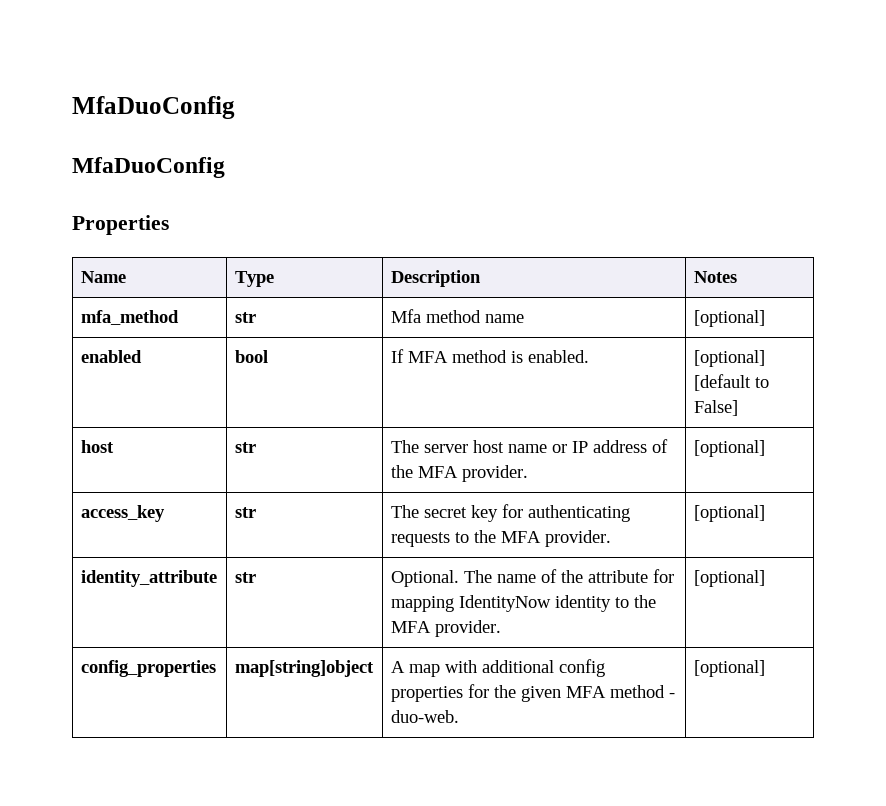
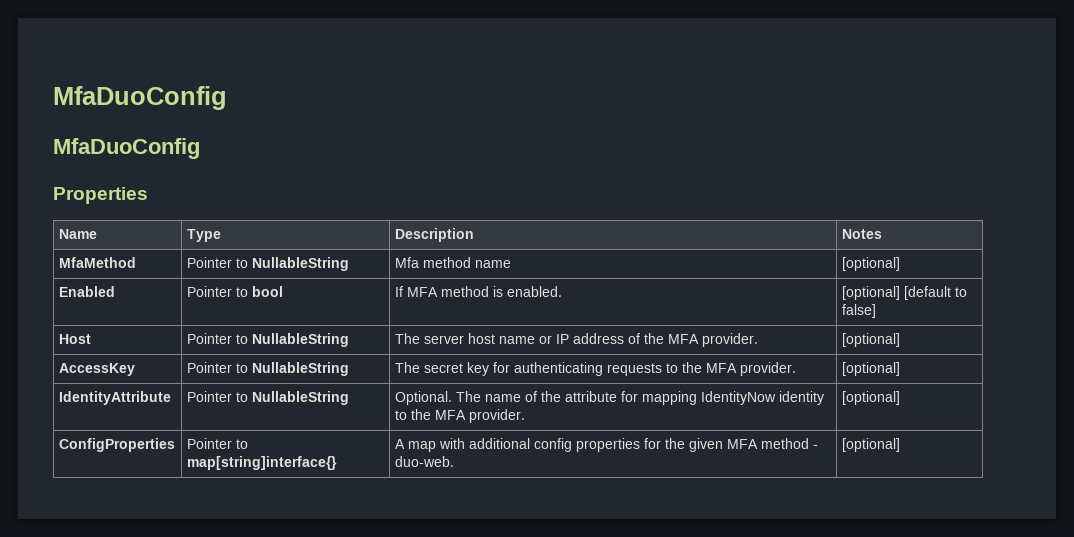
- mfa_method | str | Mfa method name | [optional]
+ MfaMethod | Pointer to NullableString | Mfa method name | [optional]
- enabled | bool | If MFA method is enabled. | [optional] [default to False]
- host | str | The server host name or IP address of the MFA provider. | [optional]
+ Enabled | Pointer to bool | If MFA method is enabled. | [optional] [default to false]
+ Host | Pointer to NullableString | The server host name or IP address of the MFA provider. | [optional]
- access_key | str | The secret key for authenticating requests to the MFA provider. | [optional]
+ AccessKey | Pointer to NullableString | The secret key for authenticating requests to the MFA provider. | [optional]
- identity_attribute | str | Optional. The name of the attribute for mapping IdentityNow identity to the MFA provider. | [optional]
+ IdentityAttribute | Pointer to NullableString | Optional. The name of the attribute for mapping IdentityNow identity to the MFA provider. | [optional]
- config_properties | map[string]object | A map with additional config properties for the given MFA method - duo-web. | [optional]
+ ConfigProperties | Pointer to map[string]interface{} | A map with additional config properties for the given MFA method - duo-web. | [optional]

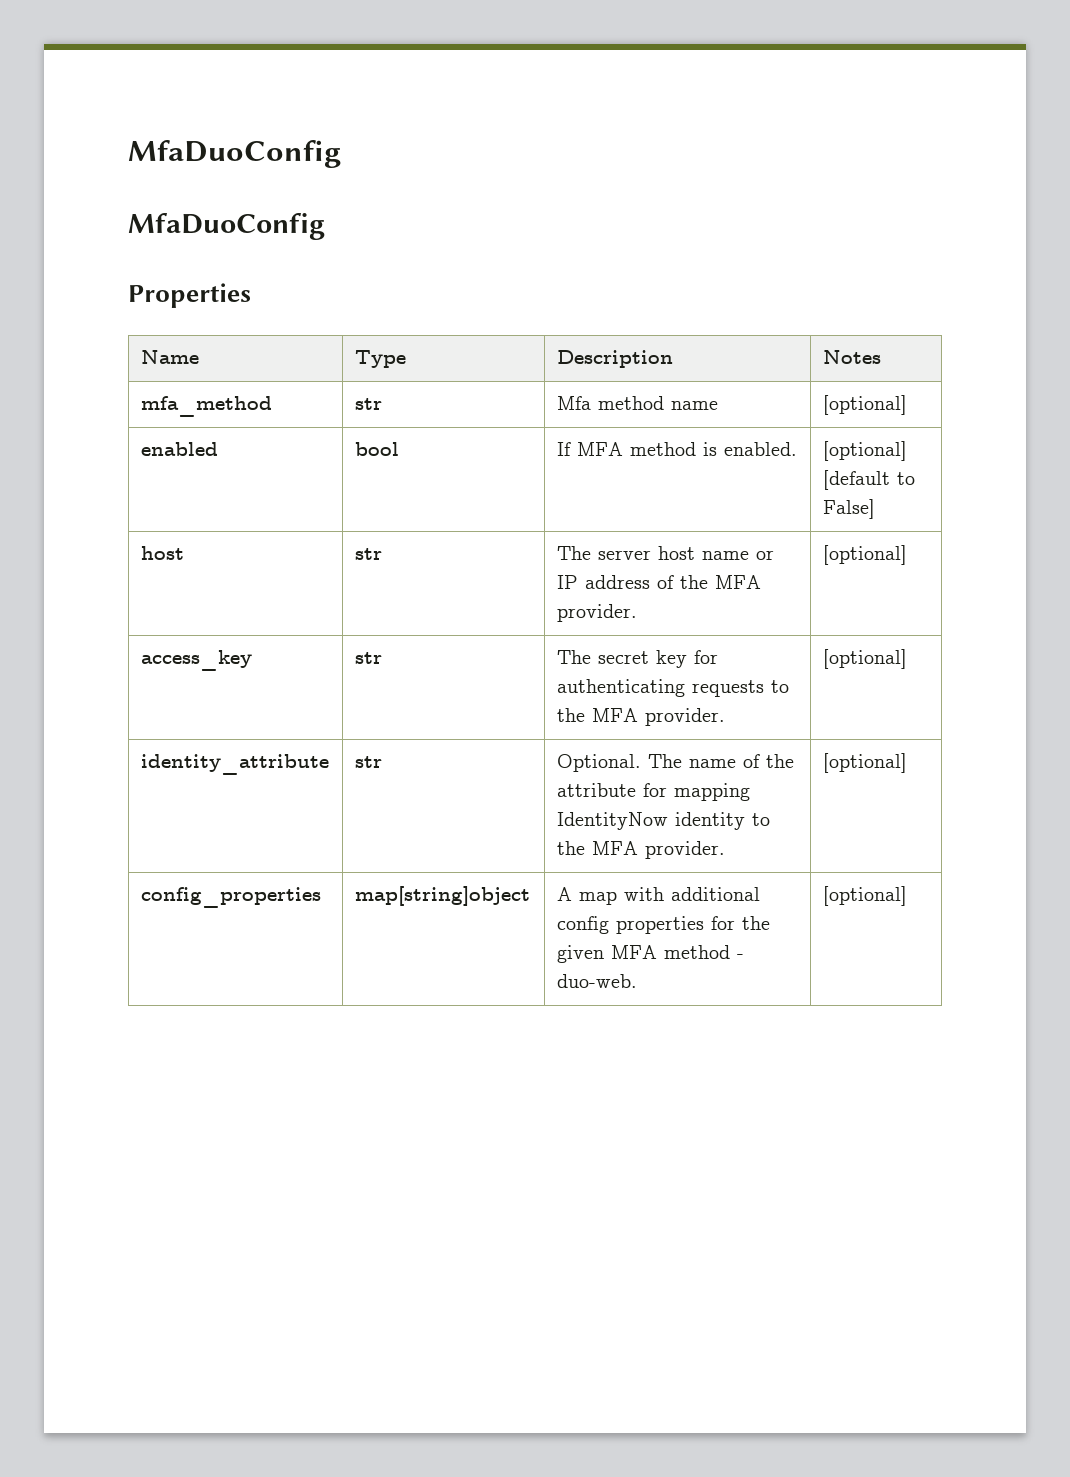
- MfaMethod | Pointer to NullableString | Mfa method name | [optional]
+ mfa_method | str | Mfa method name | [optional]
- Enabled | Pointer to bool | If MFA method is enabled. | [optional] [default to false]
- Host | Pointer to NullableString | The server host name or IP address of the MFA provider. | [optional]
+ enabled | bool | If MFA method is enabled. | [optional] [default to False]
+ host | str | The server host name or IP address of the MFA provider. | [optional]
- AccessKey | Pointer to NullableString | The secret key for authenticating requests to the MFA provider. | [optional]
+ access_key | str | The secret key for authenticating requests to the MFA provider. | [optional]
- IdentityAttribute | Pointer to NullableString | Optional. The name of the attribute for mapping IdentityNow identity to the MFA provider. | [optional]
+ identity_attribute | str | Optional. The name of the attribute for mapping IdentityNow identity to the MFA provider. | [optional]
- ConfigProperties | Pointer to map[string]interface{} | A map with additional config properties for the given MFA method - duo-web. | [optional]
+ config_properties | map[string]object | A map with additional config properties for the given MFA method - duo-web. | [optional]

